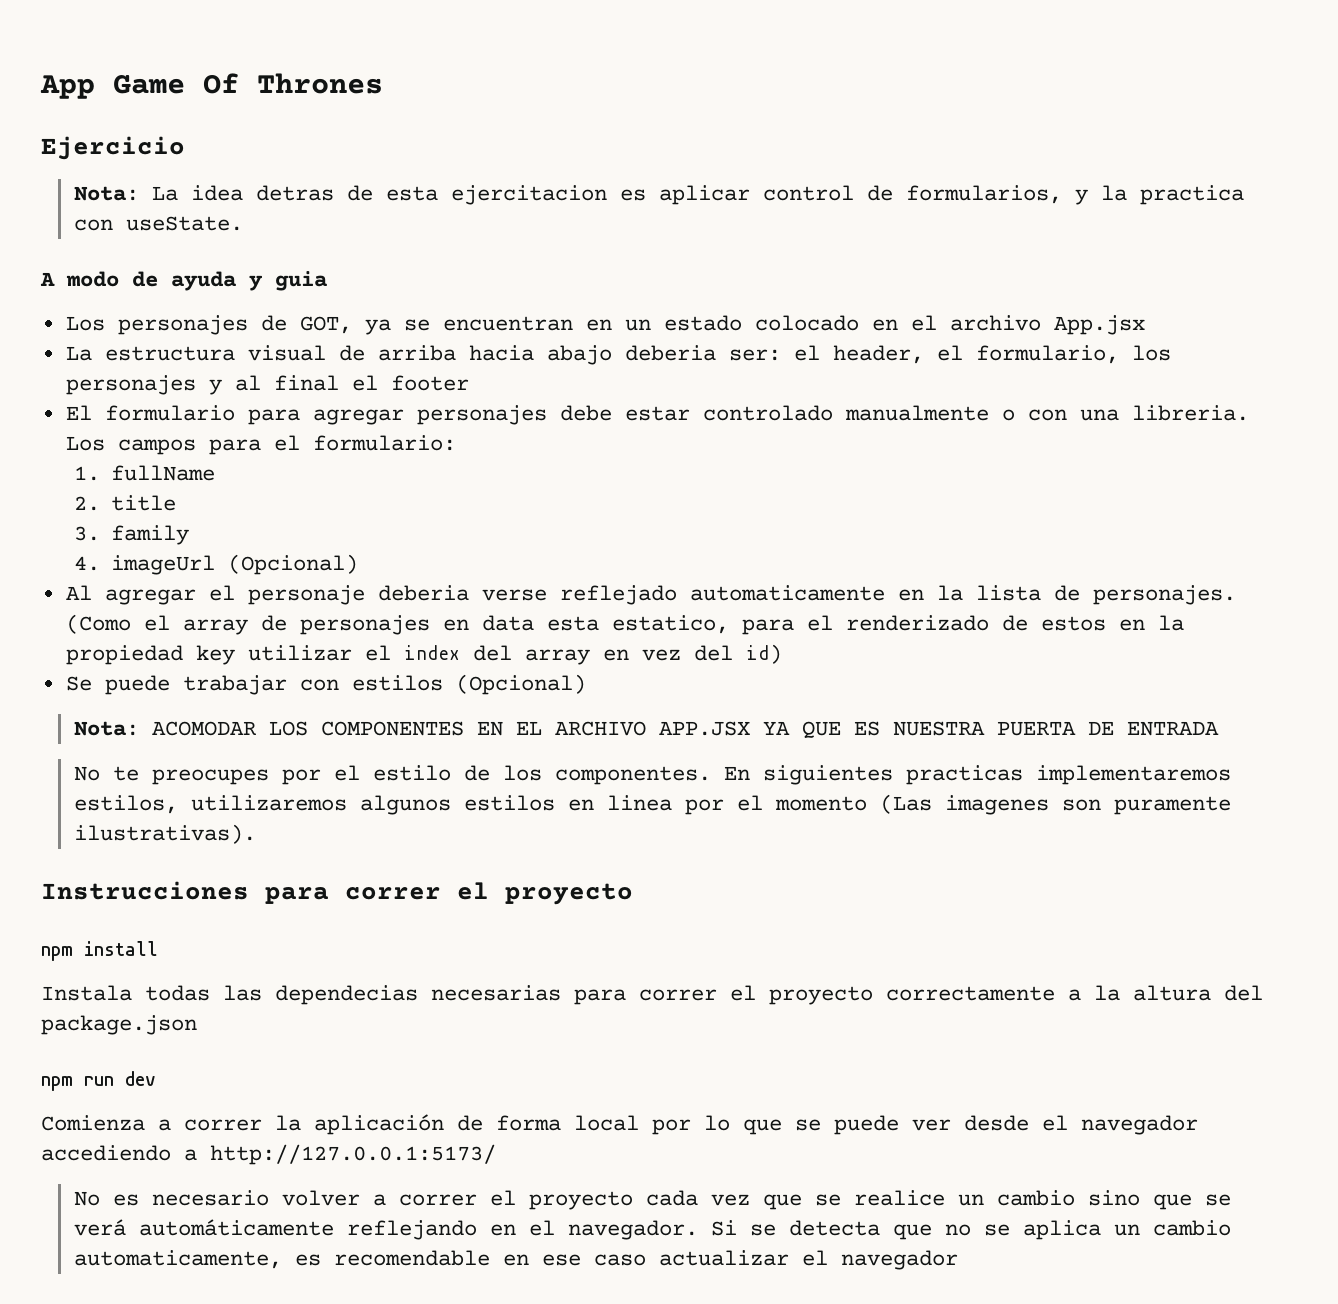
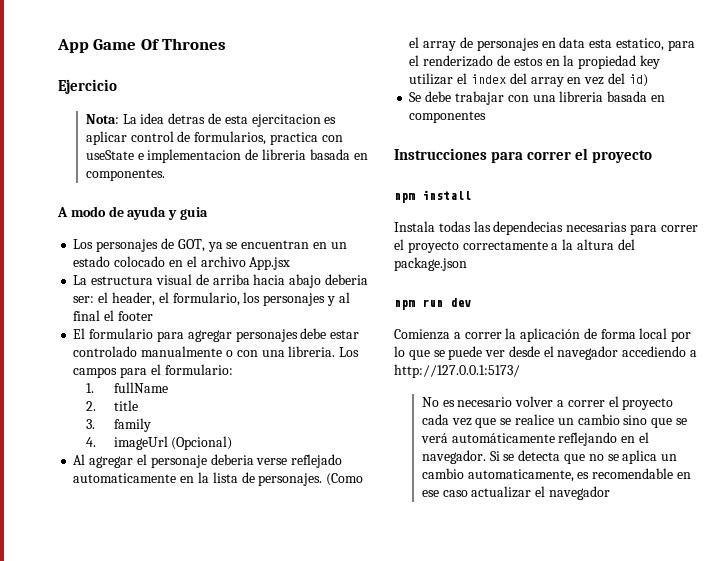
- Nota: La idea detras de esta ejercitacion es aplicar control de formularios, y la practica con useState.
+ Nota: La idea detras de esta ejercitacion es aplicar control de formularios, practica con useState e implementacion de libreria basada en componentes.
- Se puede trabajar con estilos (Opcional)
- Nota: ACOMODAR LOS COMPONENTES EN EL ARCHIVO APP.JSX YA QUE ES NUESTRA PUERTA DE ENTRADA
- No te preocupes por el estilo de los componentes. En siguientes practicas implementaremos estilos, utilizaremos algunos estilos en linea por el momento (Las imagenes son puramente ilustrativas).
+ Se debe trabajar con una libreria basada en componentes

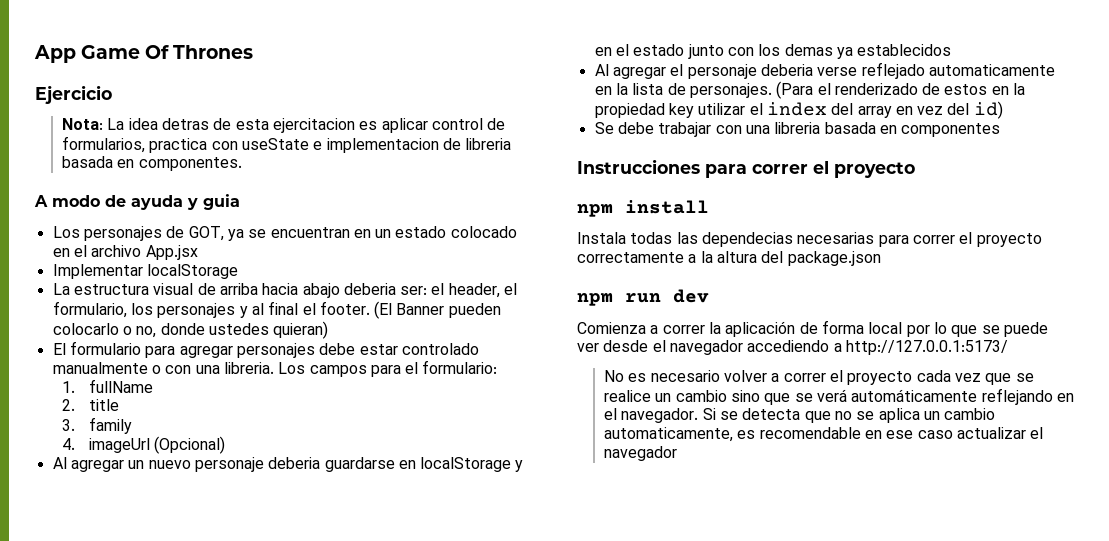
+ Implementar localStorage
- La estructura visual de arriba hacia abajo deberia ser: el header, el formulario, los personajes y al final el footer
+ La estructura visual de arriba hacia abajo deberia ser: el header, el formulario, los personajes y al final el footer. (El Banner pueden colocarlo o no, donde ustedes quieran)
+ Al agregar un nuevo personaje deberia guardarse en localStorage y en el estado junto con los demas ya establecidos
- (Como el array de personajes en data esta estatico, para el renderizado de estos en la propiedad key utilizar el index del array en vez del id)
+ (Para el renderizado de estos en la propiedad key utilizar el index del array en vez del id)

